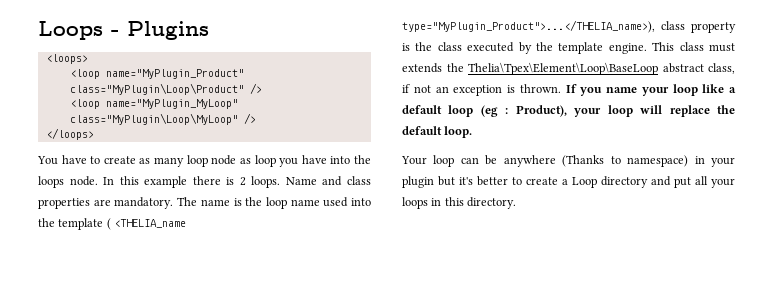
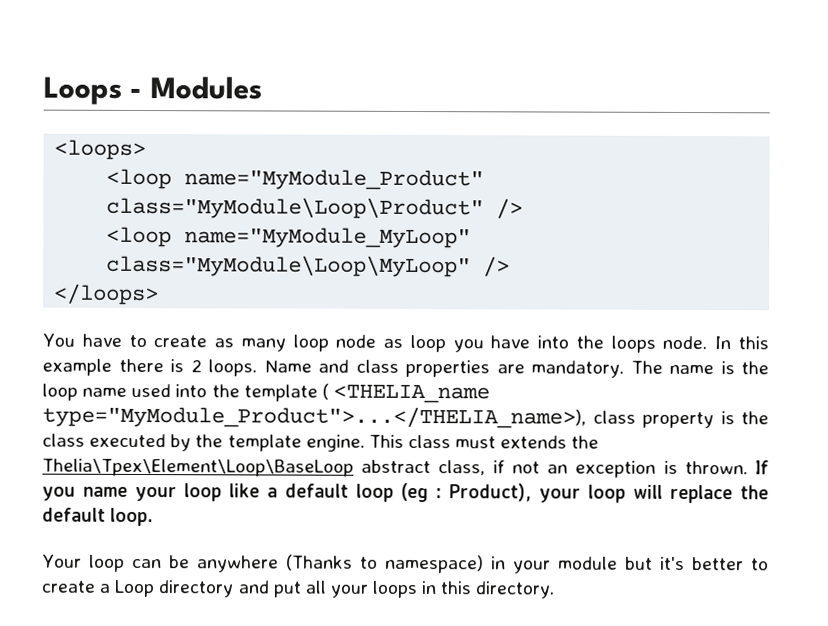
- Loops - Plugins
+ Loops - Modules
- <loop name="MyPlugin_Product" class="MyPlugin\Loop\Product" />
+ <loop name="MyModule_Product" class="MyModule\Loop\Product" />
- <loop name="MyPlugin_MyLoop" class="MyPlugin\Loop\MyLoop" />
+ <loop name="MyModule_MyLoop" class="MyModule\Loop\MyLoop" />
- The name is the loop name used into the template ( <THELIA_name type="MyPlugin_Product">...</THELIA_name>), class property is the class executed by the template engine.
+ The name is the loop name used into the template ( <THELIA_name type="MyModule_Product">...</THELIA_name>), class property is the class executed by the template engine.
- Your loop can be anywhere (Thanks to namespace) in your plugin but it's better to create a Loop directory and put all your loops in this directory.
+ Your loop can be anywhere (Thanks to namespace) in your module but it's better to create a Loop directory and put all your loops in this directory.

